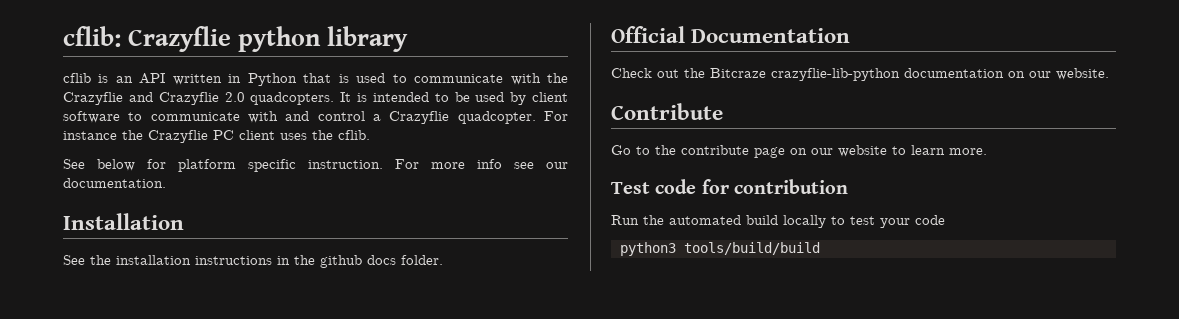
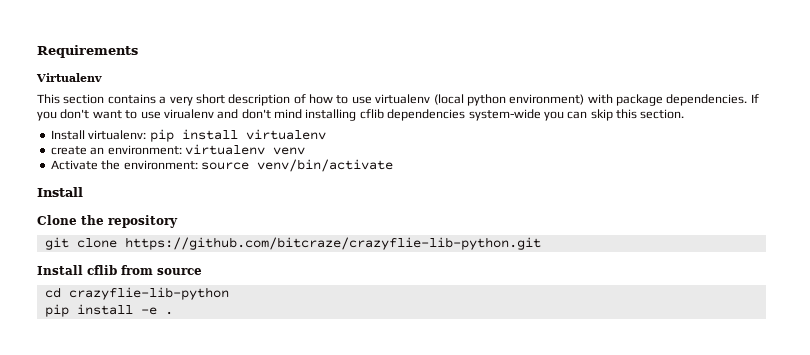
- cflib: Crazyflie python library
- cflib is an API written in Python that is used to communicate with the Crazyflie and Crazyflie 2.0 quadcopters. It is intended to be used by client software to communicate with and control a Crazyflie quadcopter. For instance the Crazyflie PC client uses the cflib.
- See below for platform specific instruction. For more info see our documentation.
- Installation
- See the installation instructions in the github docs folder.
- Official Documentation
- Check out the Bitcraze crazyflie-lib-python documentation on our website.
- Contribute
- Go to the contribute page on our website to learn more.
- Test code for contribution
- Run the automated build locally to test your code
- python3 tools/build/build
+ Requirements
+ Virtualenv
+ This section contains a very short description of how to use virtualenv (local python environment) with package dependencies. If you don't want to use virualenv and don't mind installing cflib dependencies system-wide you can skip this section.
+ Install virtualenv: pip install virtualenv
+ create an environment: virtualenv venv
+ Activate the environment: source venv/bin/activate
+ Install
+ Clone the repository
+ git clone https://github.com/bitcraze/crazyflie-lib-python.git
+ Install cflib from source
+ cd crazyflie-lib-python
+ pip install -e .

